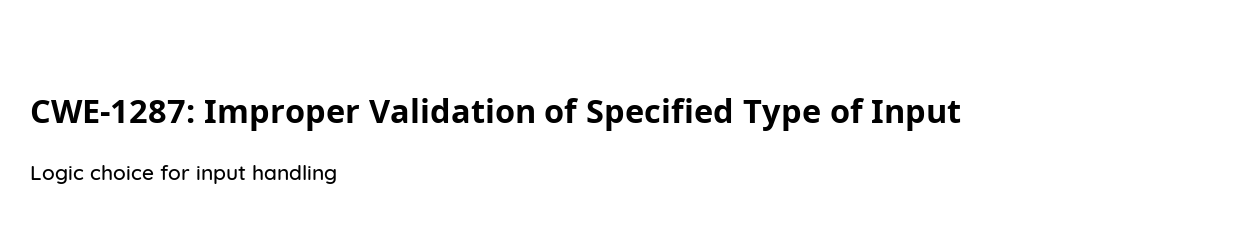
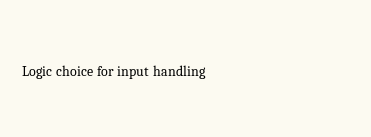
- CWE-1287: Improper Validation of Specified Type of Input

